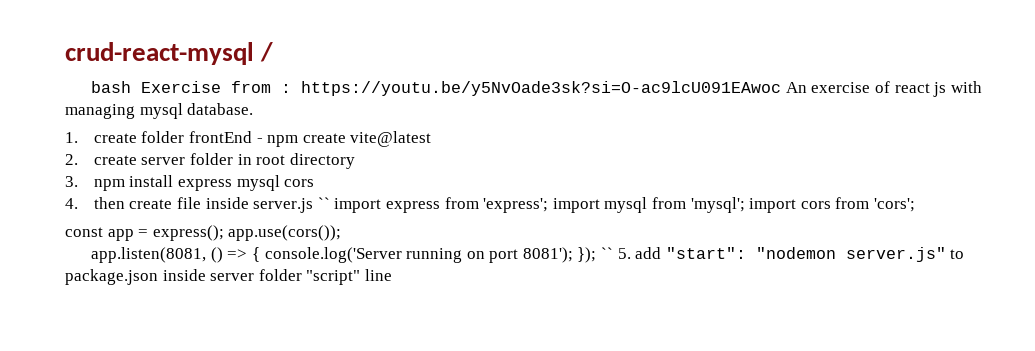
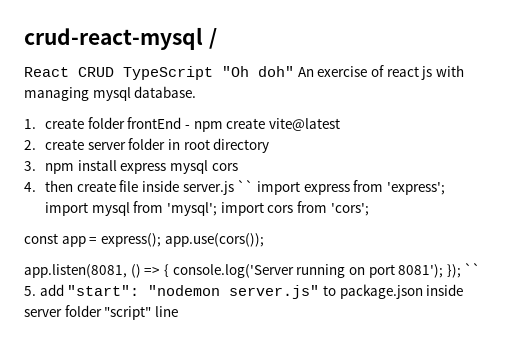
- bash Exercise from : https://youtu.be/y5NvOade3sk?si=O-ac9lcU091EAwoc An exercise of react js with managing mysql database.
+ React CRUD TypeScript "Oh doh" An exercise of react js with managing mysql database.

